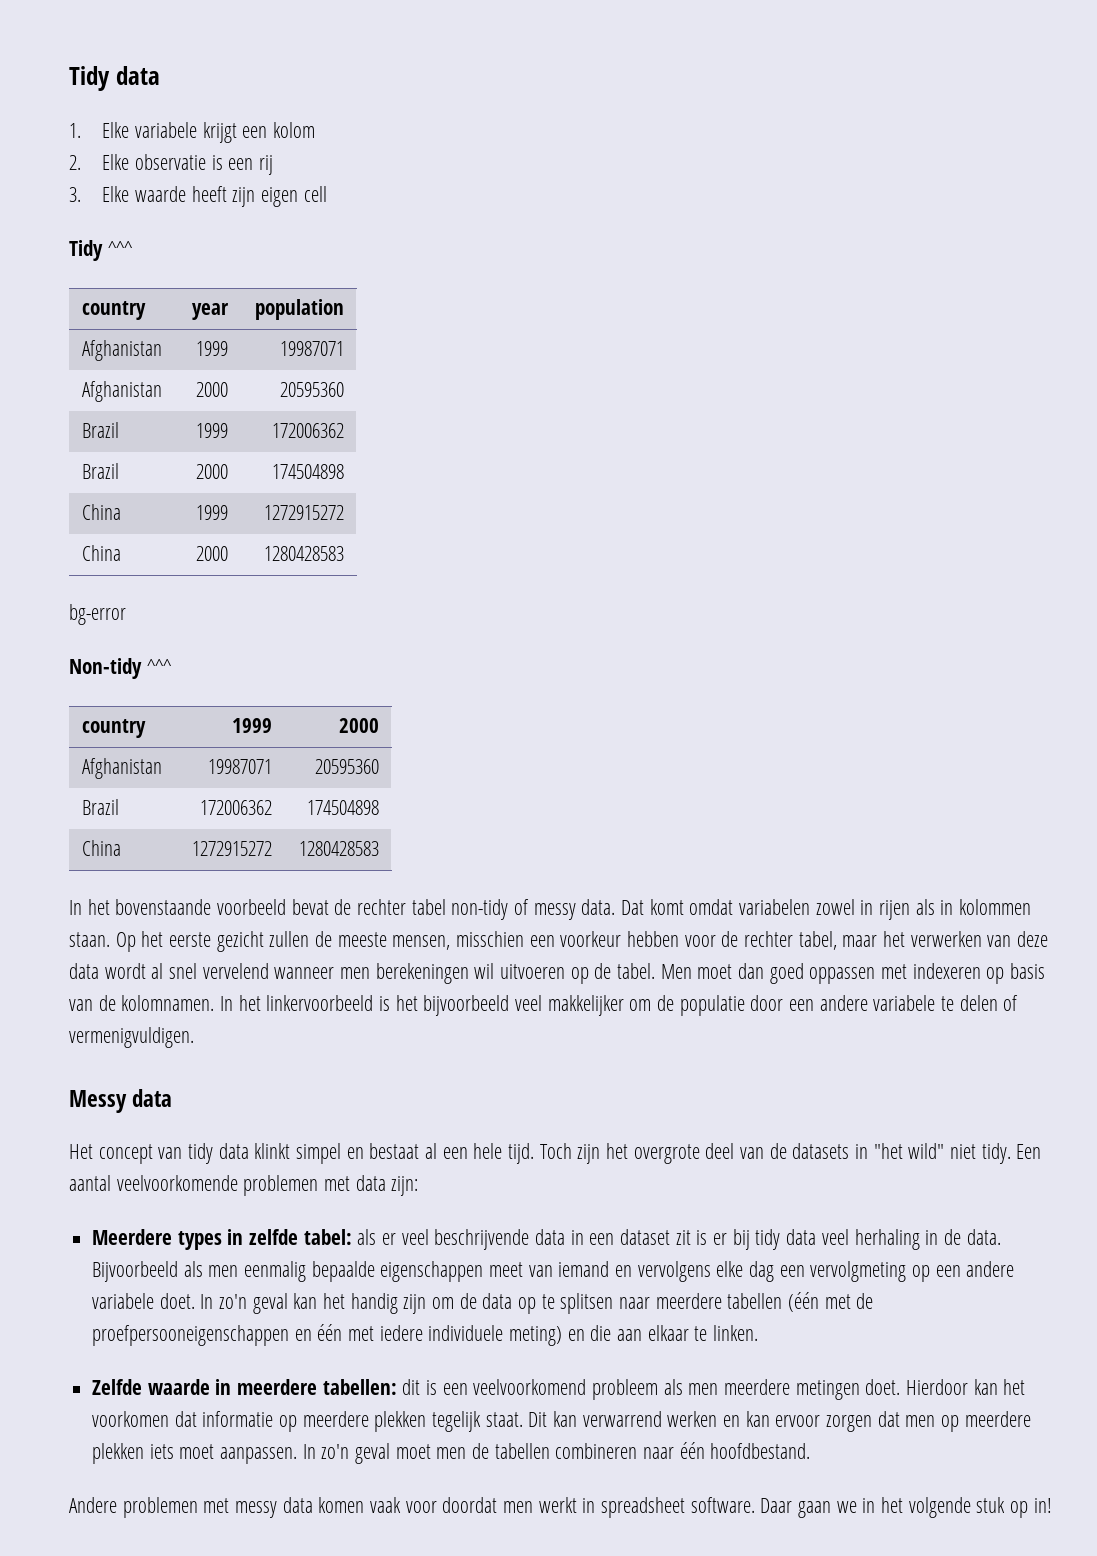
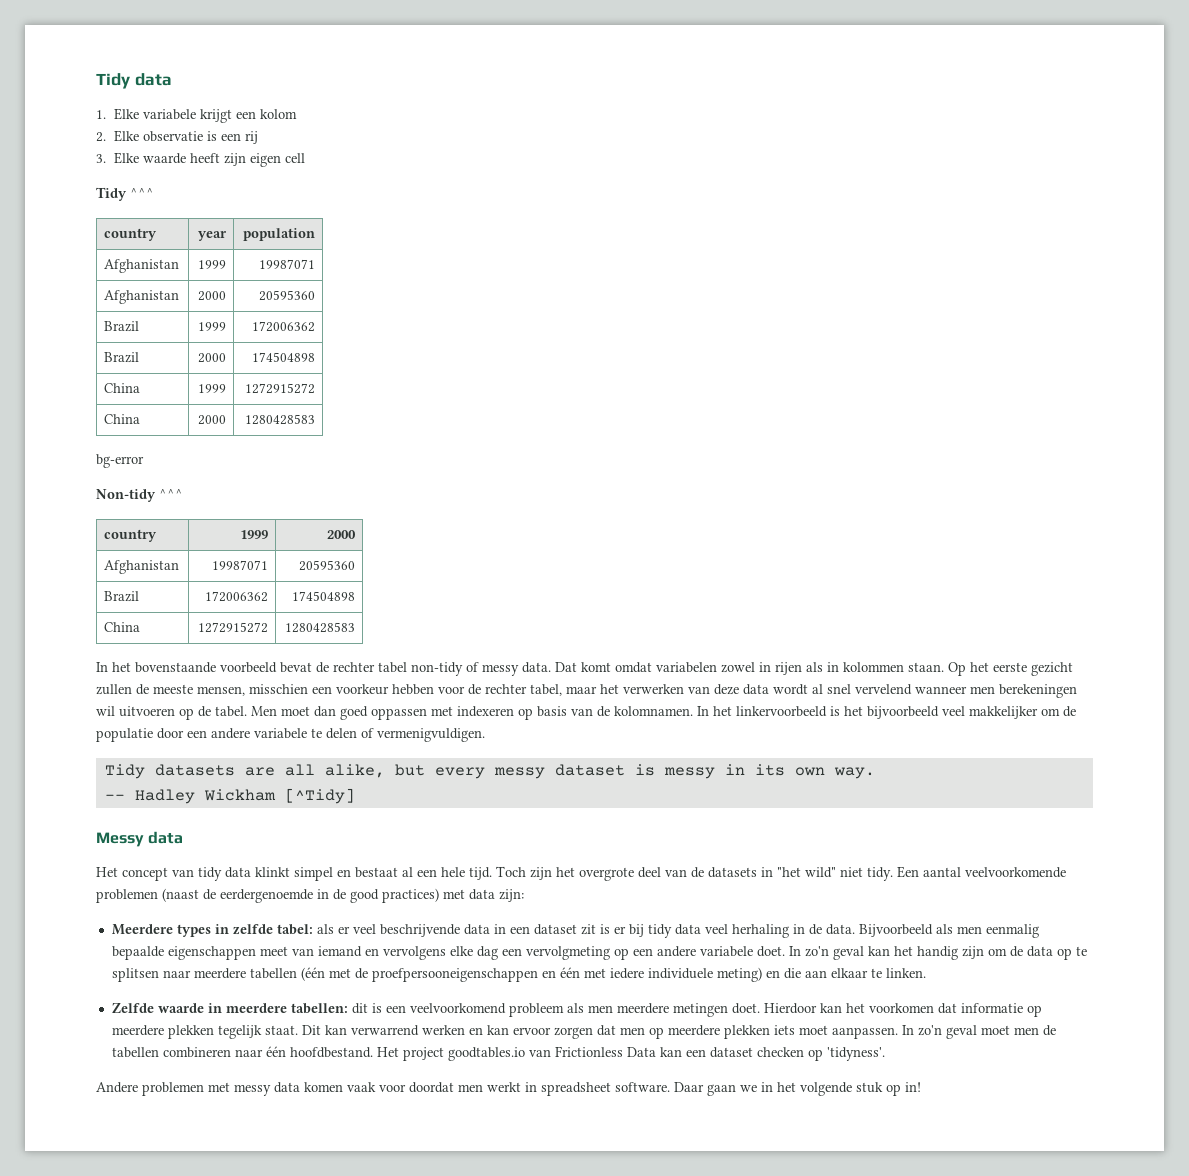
+ Tidy datasets are all alike, but every messy dataset is messy in its own way.
+ -- Hadley Wickham [^Tidy]
- Een aantal veelvoorkomende problemen met data zijn:
+ Een aantal veelvoorkomende problemen (naast de eerdergenoemde in de good practices) met data zijn:
+ Het project goodtables.io van Frictionless Data kan een dataset checken op 'tidyness'.

